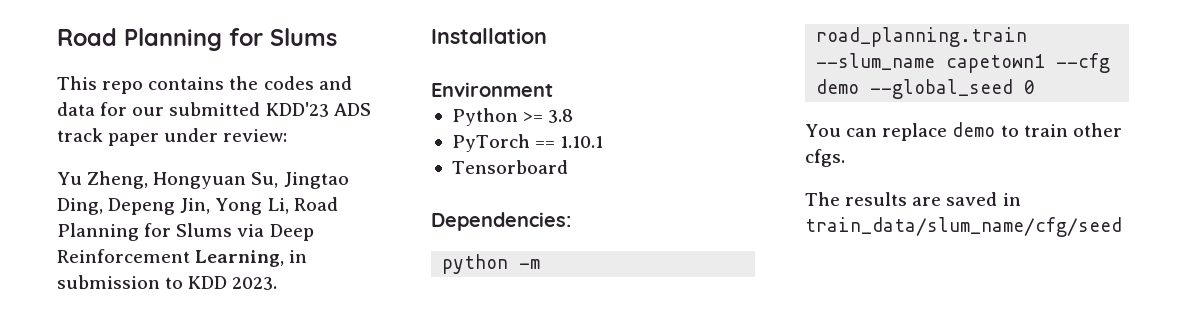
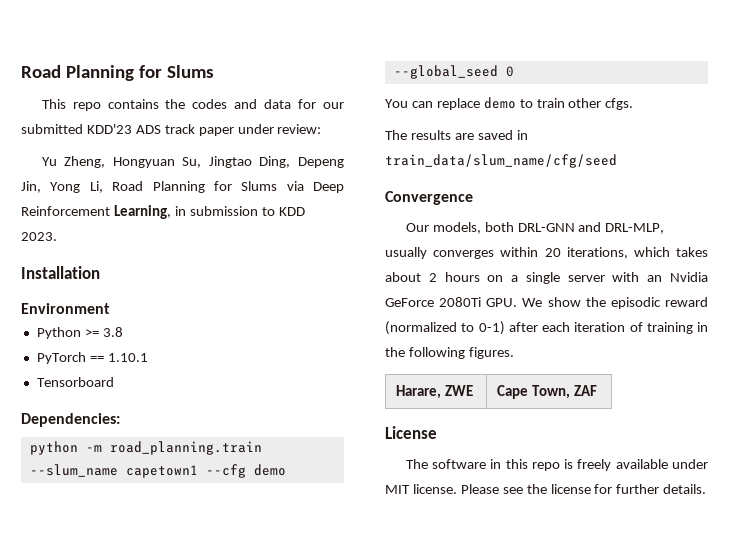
+ Convergence
+ Our models, both DRL-GNN and DRL-MLP, usually converges within 20 iterations, which takes about 2 hours on a single server with an Nvidia GeForce 2080Ti GPU. We show the episodic reward (normalized to 0-1) after each iteration of training in the following figures.
+ Harare, ZWE | Cape Town, ZAF
+ License
+ The software in this repo is freely available under MIT license. Please see the license for further details.

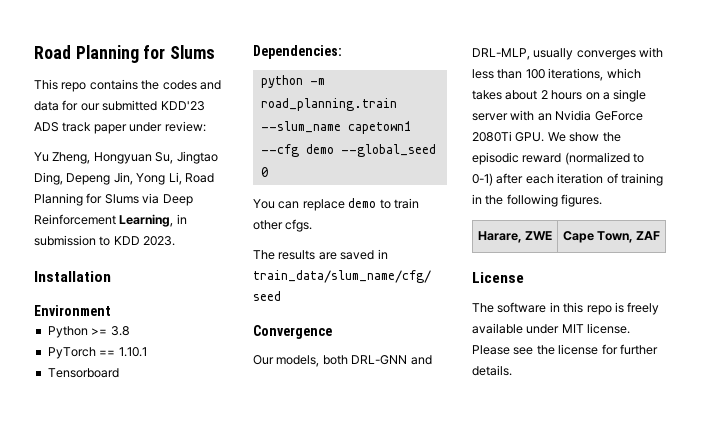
- Our models, both DRL-GNN and DRL-MLP, usually converges within 20 iterations, which takes about 2 hours on a single server with an Nvidia GeForce 2080Ti GPU. We show the episodic reward (normalized to 0-1) after each iteration of training in the following figures.
+ Our models, both DRL-GNN and DRL-MLP, usually converges with less than 100 iterations, which takes about 2 hours on a single server with an Nvidia GeForce 2080Ti GPU. We show the episodic reward (normalized to 0-1) after each iteration of training in the following figures.

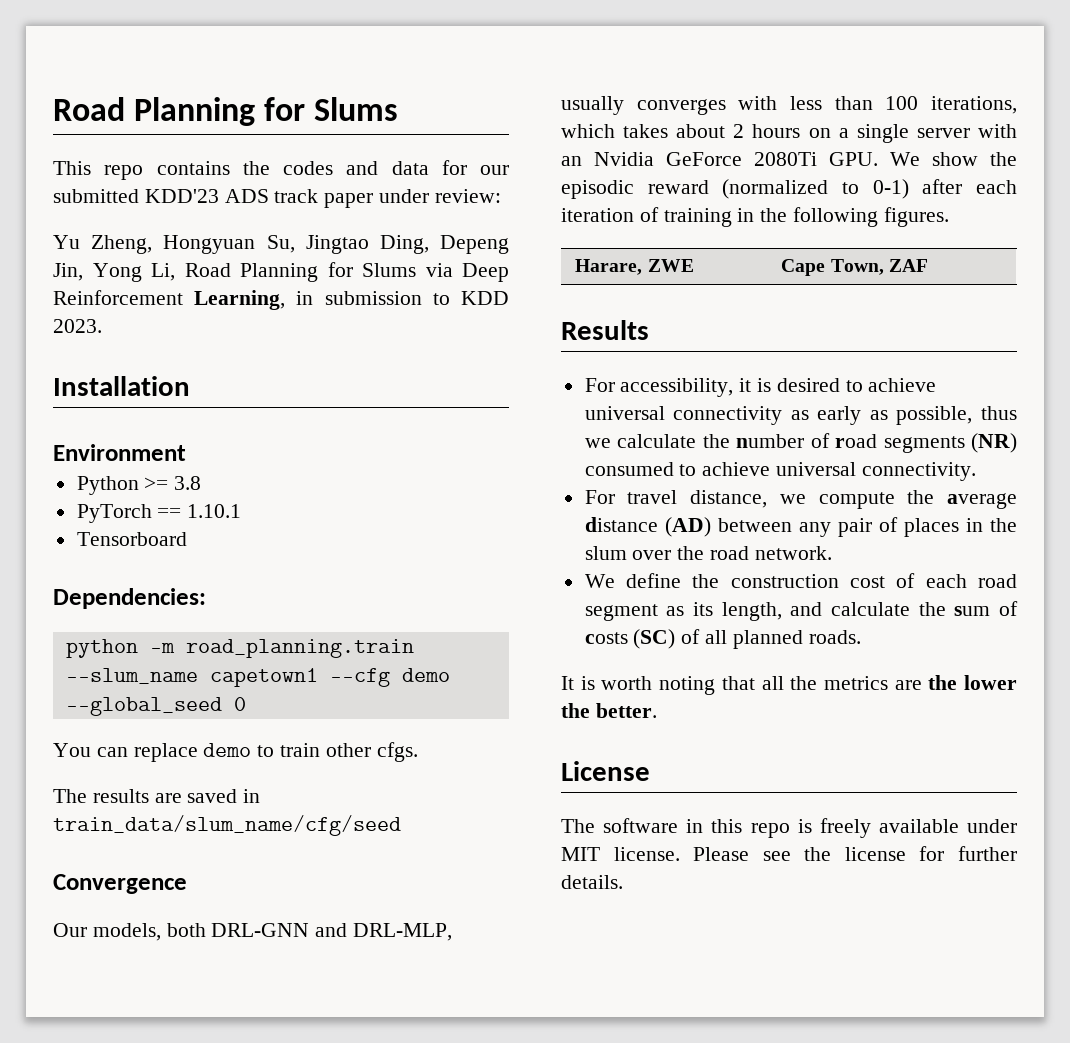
+ Results
+ For accessibility, it is desired to achieve universal connectivity as early as possible, thus we calculate the number of road segments (NR) consumed to achieve universal connectivity.
+ For travel distance, we compute the average distance (AD) between any pair of places in the slum over the road network.
+ We define the construction cost of each road segment as its length, and calculate the sum of costs (SC) of all planned roads.
+ It is worth noting that all the metrics are the lower the better.

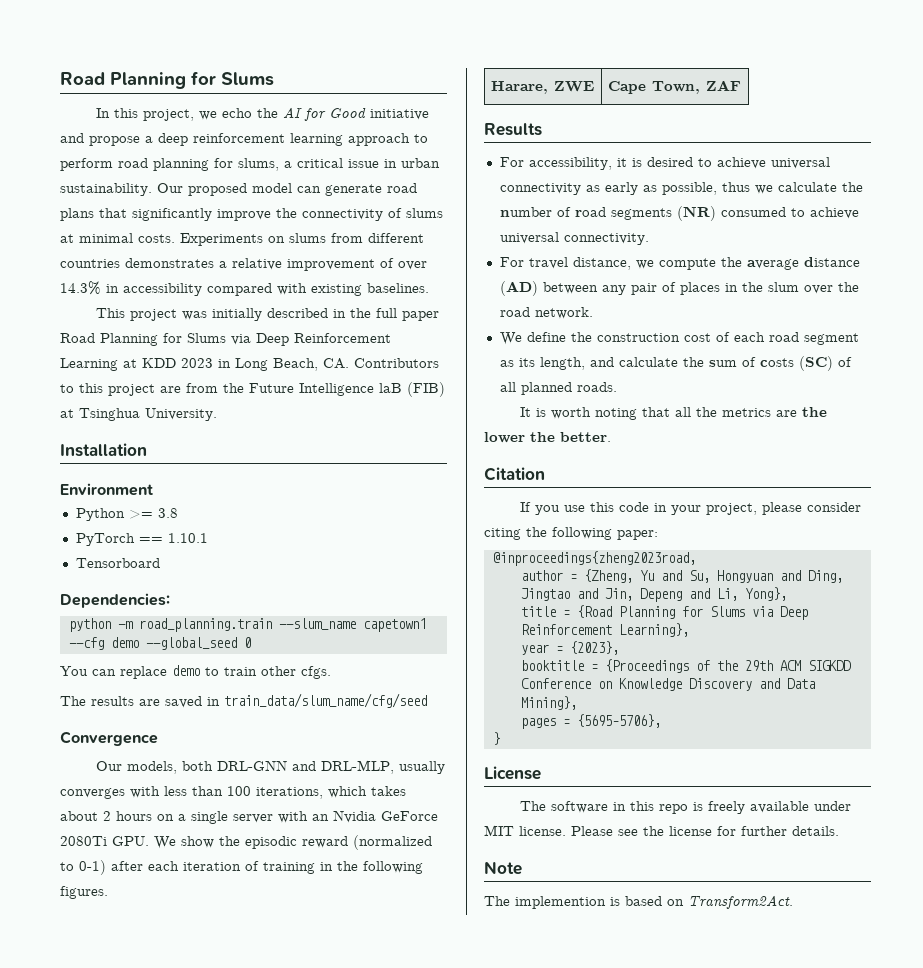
- This repo contains the codes and data for our submitted KDD'23 ADS track paper under review:
- Yu Zheng, Hongyuan Su, Jingtao Ding, Depeng Jin, Yong Li, Road Planning for Slums via Deep Reinforcement Learning, in submission to KDD 2023.
+ In this project, we echo the AI for Good initiative and propose a deep reinforcement learning approach to perform road planning for slums, a critical issue in urban sustainability. Our proposed model can generate road plans that significantly improve the connectivity of slums at minimal costs. Experiments on slums from different countries demonstrates a relative improvement of over 14.3% in accessibility compared with existing baselines.
+ This project was initially described in the full paper Road Planning for Slums via Deep Reinforcement Learning at KDD 2023 in Long Beach, CA. Contributors to this project are from the Future Intelligence laB (FIB) at Tsinghua University.
+ Citation
+ If you use this code in your project, please consider citing the following paper:
+ @inproceedings{zheng2023road,
+ author = {Zheng, Yu and Su, Hongyuan and Ding, Jingtao and Jin, Depeng and Li, Yong},
+ title = {Road Planning for Slums via Deep Reinforcement Learning},
+ year = {2023},
+ booktitle = {Proceedings of the 29th ACM SIGKDD Conference on Knowledge Discovery and Data Mining},
+ pages = {5695–5706},
+ }
+ Note
+ The implemention is based on Transform2Act.

